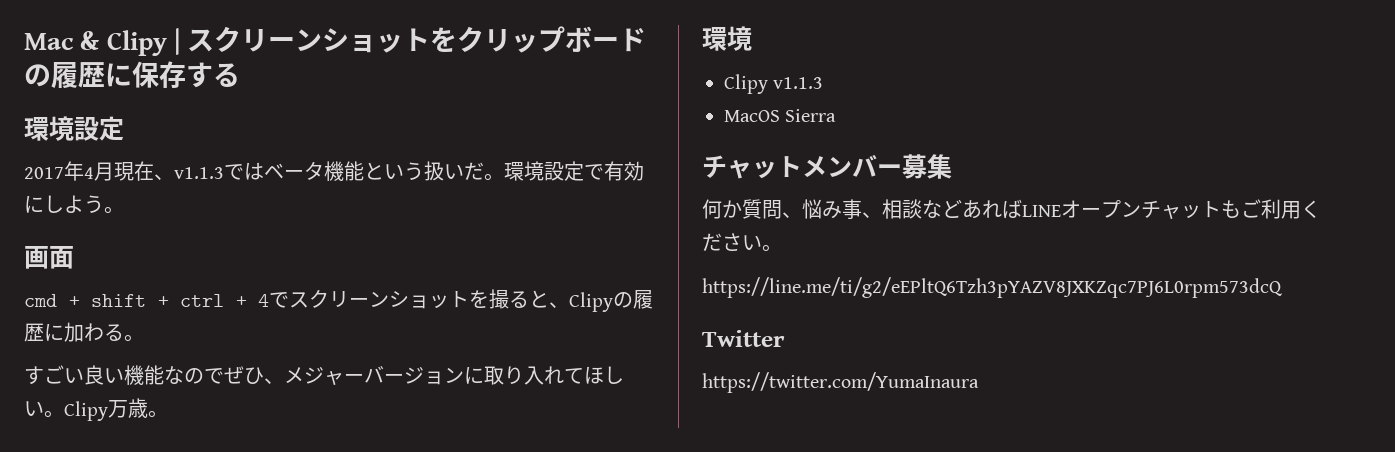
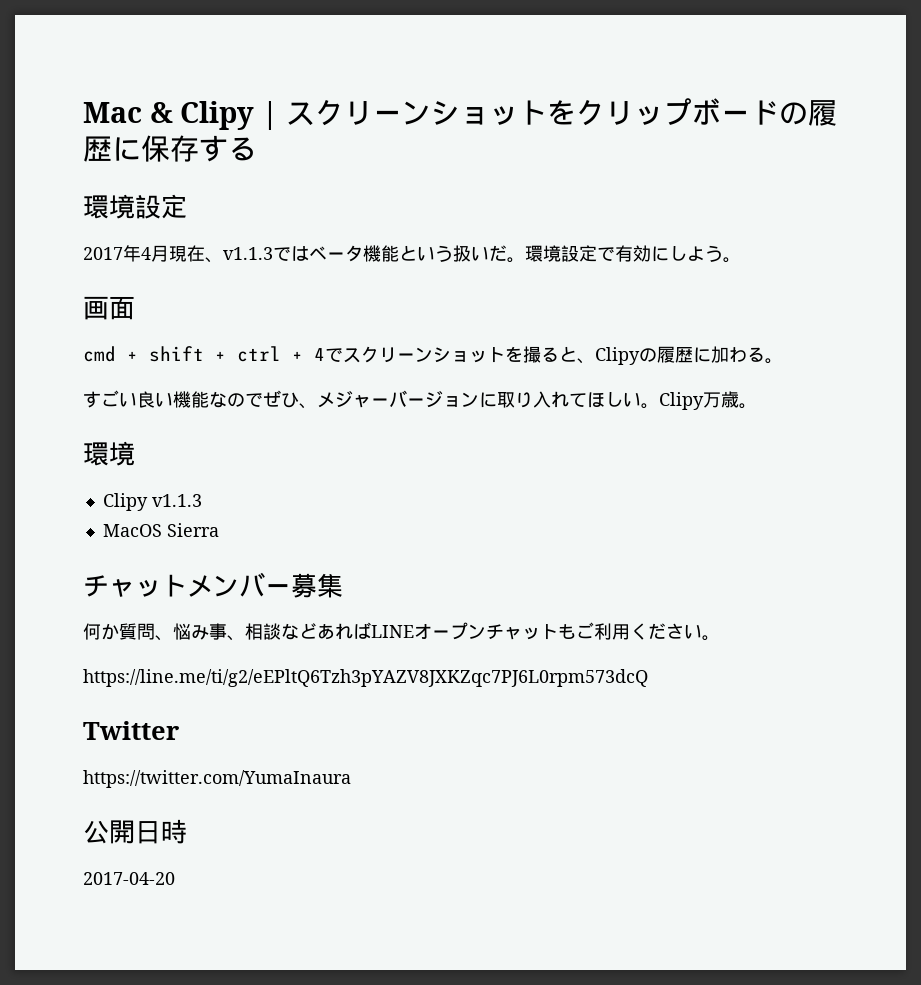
+ 公開日時
+ 2017-04-20

